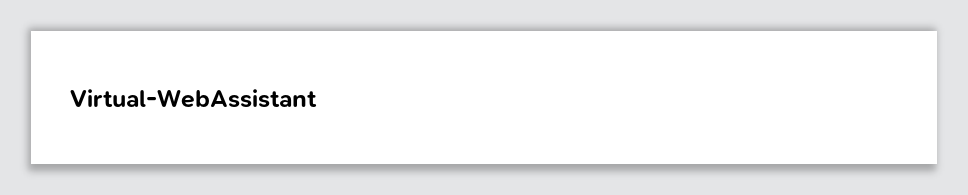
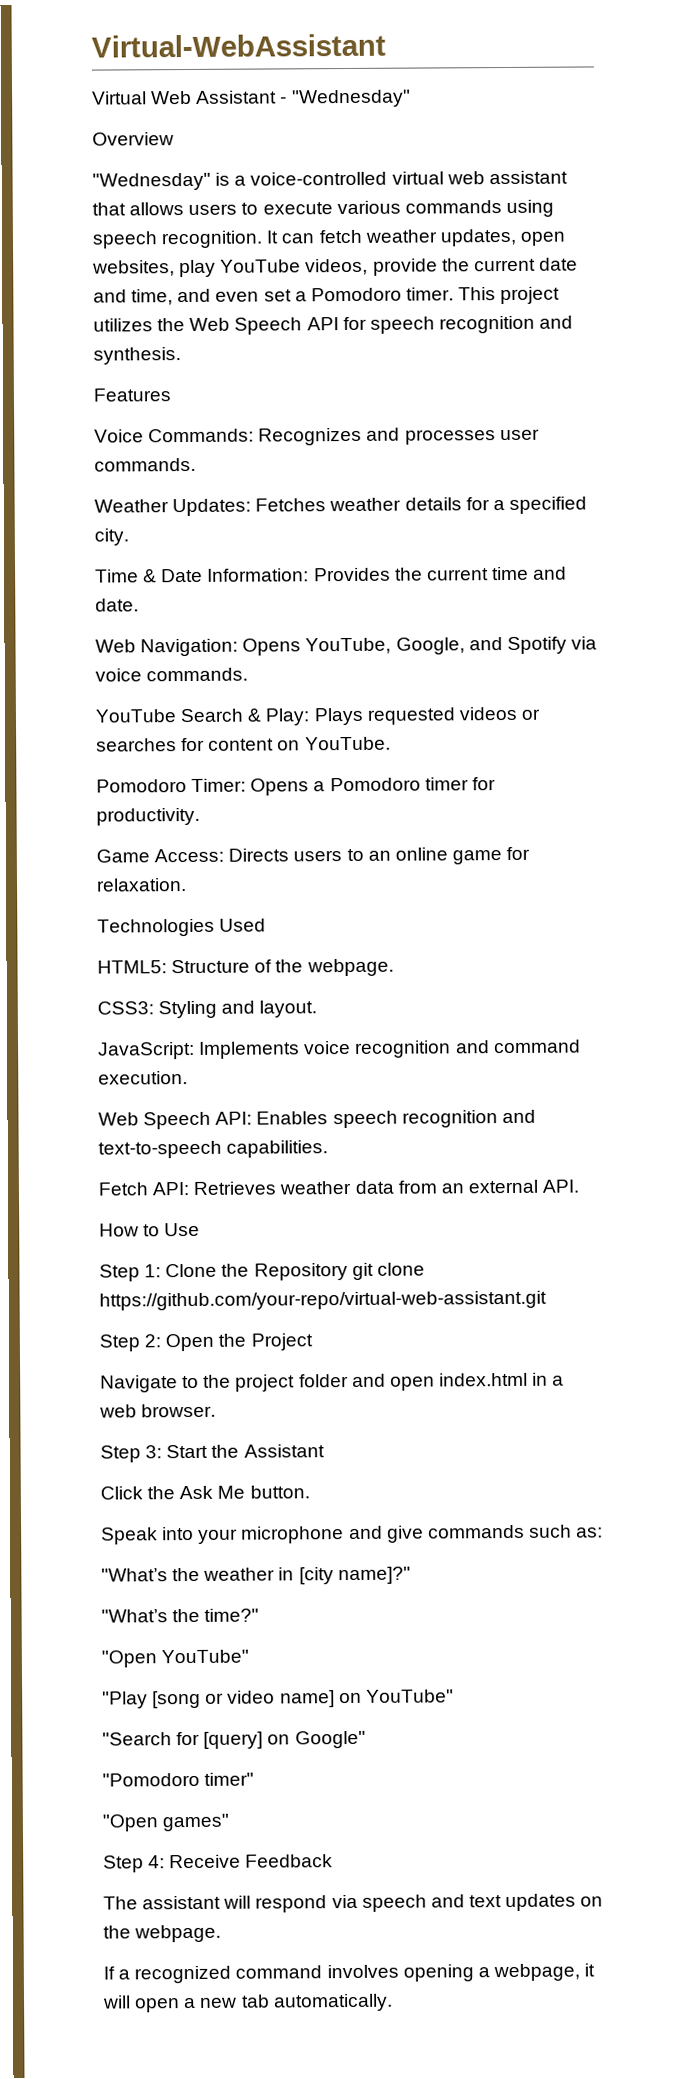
+ Virtual Web Assistant - "Wednesday"
+ Overview
+ "Wednesday" is a voice-controlled virtual web assistant that allows users to execute various commands using speech recognition. It can fetch weather updates, open websites, play YouTube videos, provide the current date and time, and even set a Pomodoro timer. This project utilizes the Web Speech API for speech recognition and synthesis.
+ Features
+ Voice Commands: Recognizes and processes user commands.
+ Weather Updates: Fetches weather details for a specified city.
+ Time & Date Information: Provides the current time and date.
+ Web Navigation: Opens YouTube, Google, and Spotify via voice commands.
+ YouTube Search & Play: Plays requested videos or searches for content on YouTube.
+ Pomodoro Timer: Opens a Pomodoro timer for productivity.
+ Game Access: Directs users to an online game for relaxation.
+ Technologies Used
+ HTML5: Structure of the webpage.
+ CSS3: Styling and layout.
+ JavaScript: Implements voice recognition and command execution.
+ Web Speech API: Enables speech recognition and text-to-speech capabilities.
+ Fetch API: Retrieves weather data from an external API.
+ How to Use
+ Step 1: Clone the Repository git clone https://github.com/your-repo/virtual-web-assistant.git
+ Step 2: Open the Project
+ Navigate to the project folder and open index.html in a web browser.
+ Step 3: Start the Assistant
+ Click the Ask Me button.
+ Speak into your microphone and give commands such as:
+ "What’s the weather in [city name]?"
+ "What’s the time?"
+ "Open YouTube"
+ "Play [song or video name] on YouTube"
+ "Search for [query] on Google"
+ "Pomodoro timer"
+ "Open games"
+ Step 4: Receive Feedback
+ The assistant will respond via speech and text updates on the webpage.
+ If a recognized command involves opening a webpage, it will open a new tab automatically.

